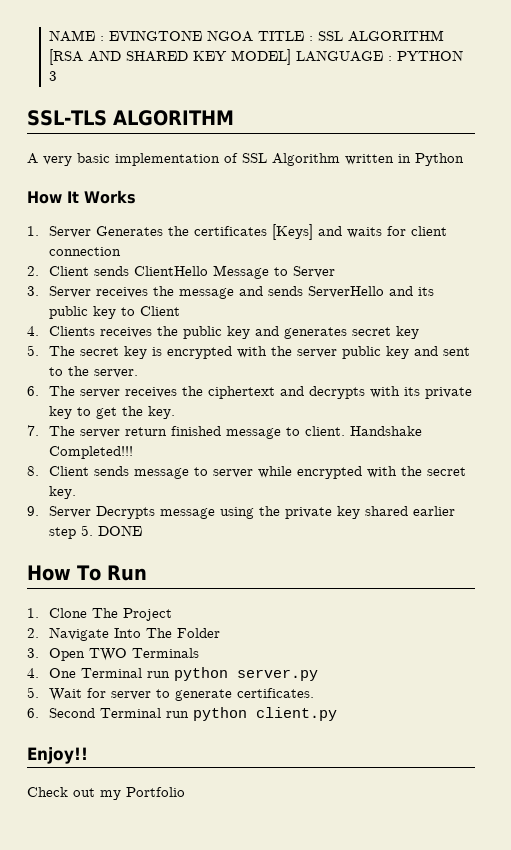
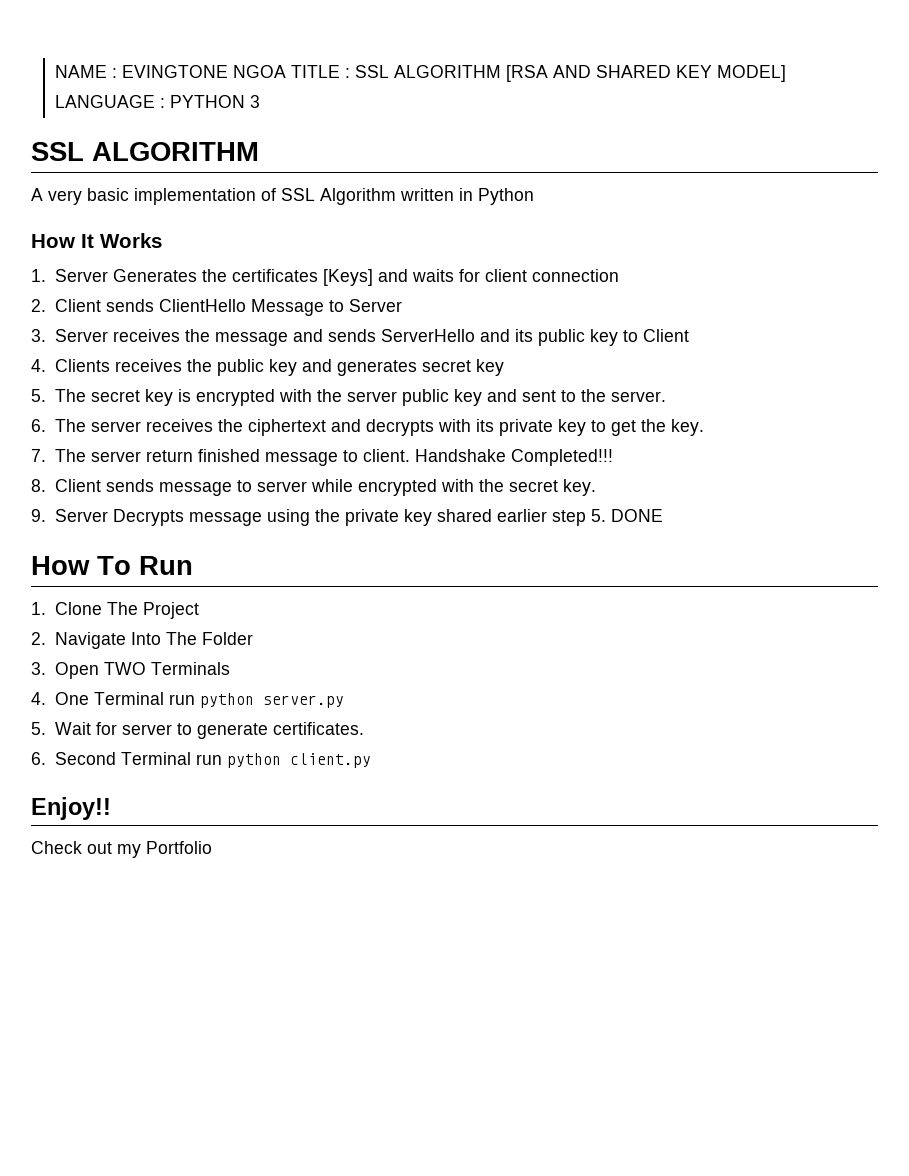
  NAME : EVINGTONE NGOA TITLE : SSL ALGORITHM [RSA AND SHARED KEY MODEL] LANGUAGE : PYTHON 3
- SSL-TLS ALGORITHM
+ SSL ALGORITHM

